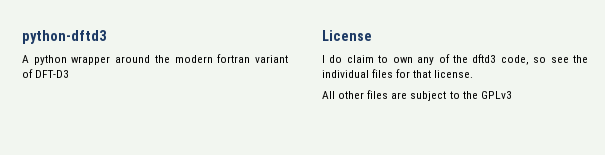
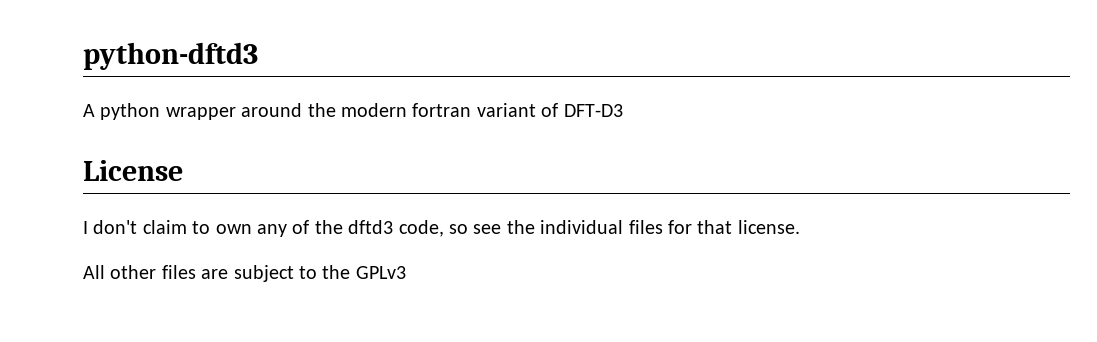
- I do claim to own any of the dftd3 code, so see the individual files for that license.
+ I don't claim to own any of the dftd3 code, so see the individual files for that license.

